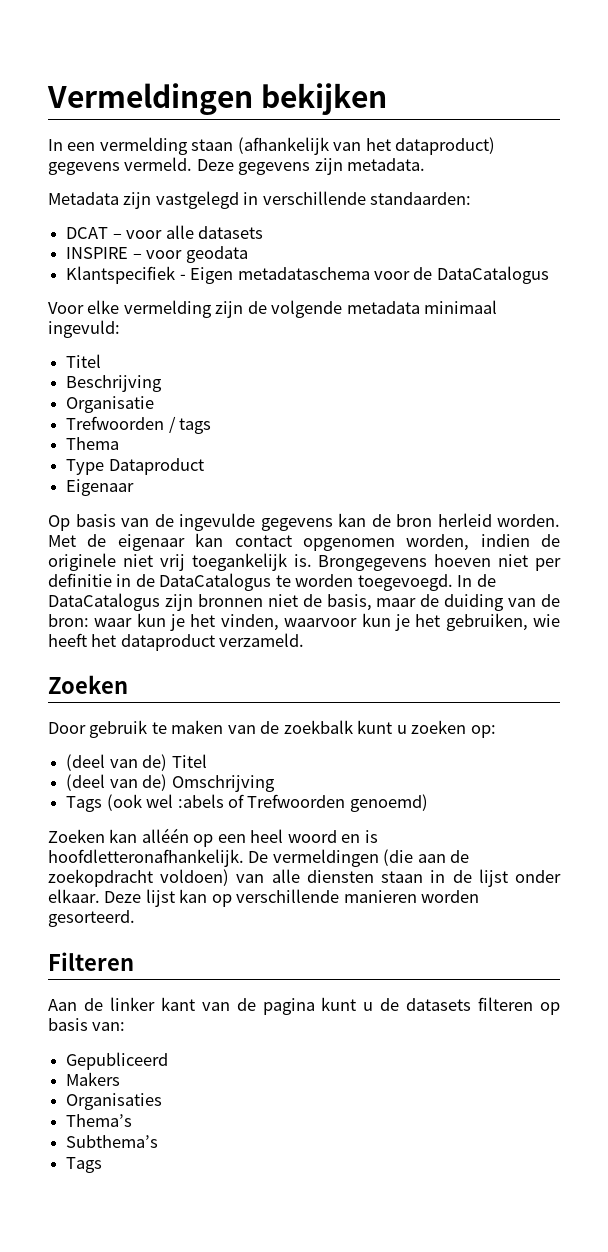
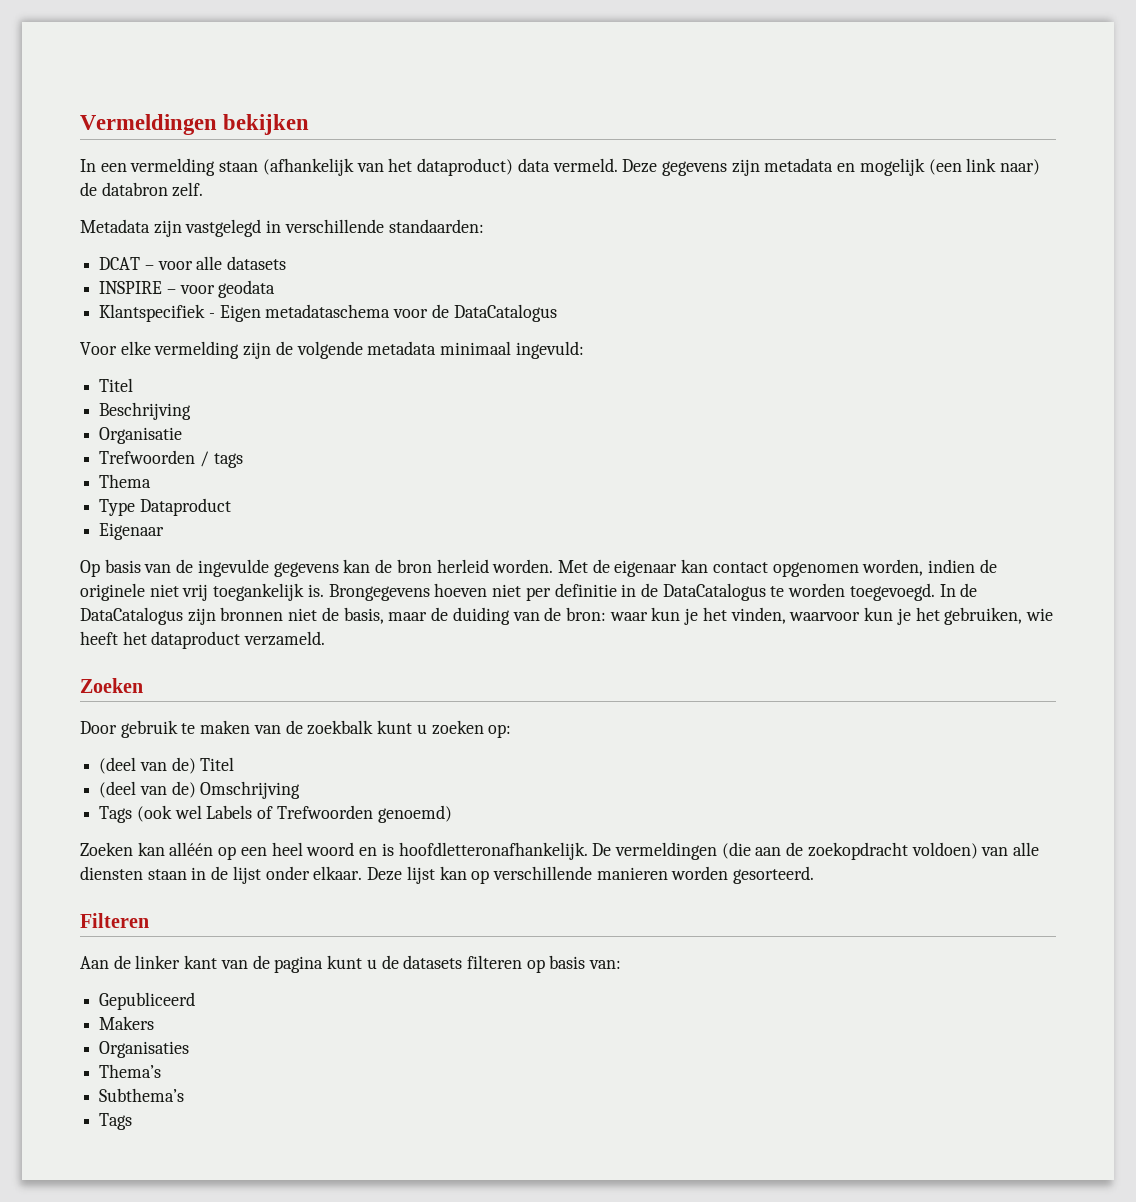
- In een vermelding staan (afhankelijk van het dataproduct) gegevens vermeld.
+ In een vermelding staan (afhankelijk van het dataproduct) data vermeld.
- Deze gegevens zijn metadata.
+ Deze gegevens zijn metadata en mogelijk (een link naar) de databron zelf.
- Tags (ook wel :abels of Trefwoorden genoemd)
+ Tags (ook wel Labels of Trefwoorden genoemd)

